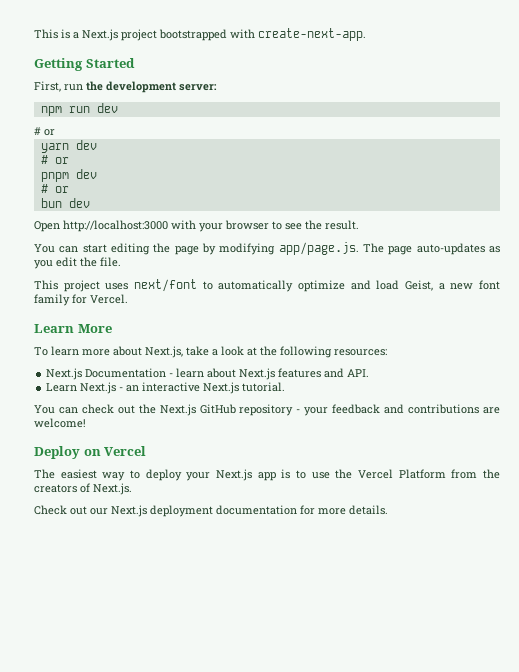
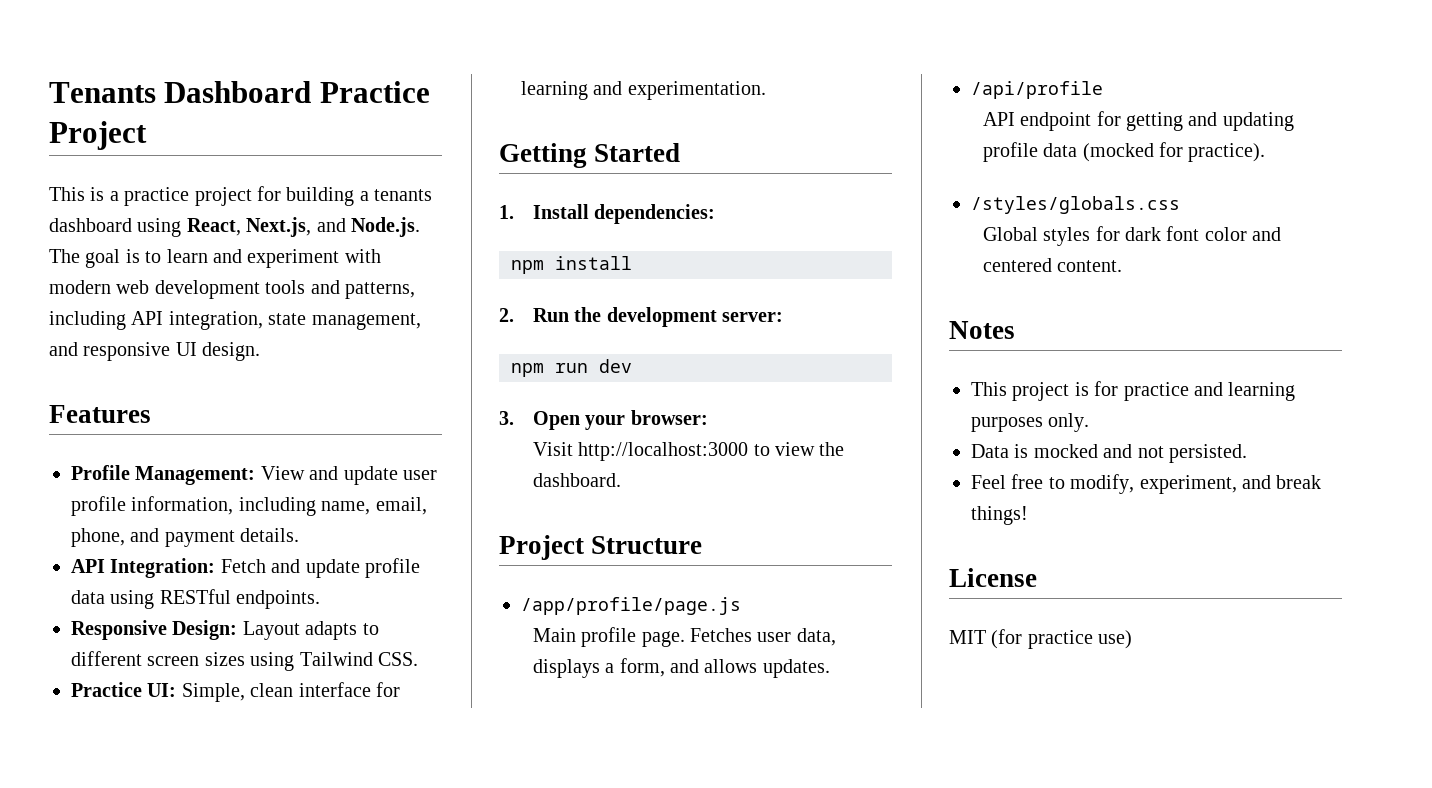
- This is a Next.js project bootstrapped with create-next-app.
+ Tenants Dashboard Practice Project
+ This is a practice project for building a tenants dashboard using React, Next.js, and Node.js. The goal is to learn and experiment with modern web development tools and patterns, including API integration, state management, and responsive UI design.
+ Features
+ Profile Management: View and update user profile information, including name, email, phone, and payment details.
+ API Integration: Fetch and update profile data using RESTful endpoints.
+ Responsive Design: Layout adapts to different screen sizes using Tailwind CSS.
+ Practice UI: Simple, clean interface for learning and experimentation.
  Getting Started
- First, run the development server:
+ 1. Install dependencies:
+ npm install
+ 2. Run the development server:
  npm run dev
- # or
- yarn dev
- # or
- pnpm dev
- # or
- bun dev
- Open http://localhost:3000 with your browser to see the result.
- You can start editing the page by modifying app/page.js. The page auto-updates as you edit the file.
- This project uses next/font to automatically optimize and load Geist, a new font family for Vercel.
- Learn More
- To learn more about Next.js, take a look at the following resources:
- Next.js Documentation - learn about Next.js features and API.
- Learn Next.js - an interactive Next.js tutorial.
- You can check out the Next.js GitHub repository - your feedback and contributions are welcome!
- Deploy on Vercel
- The easiest way to deploy your Next.js app is to use the Vercel Platform from the creators of Next.js.
- Check out our Next.js deployment documentation for more details.
+ 3. Open your browser:
+ Visit http://localhost:3000 to view the dashboard.
+ Project Structure
+ /app/profile/page.js
+ Main profile page. Fetches user data, displays a form, and allows updates.
+ /api/profile
+ API endpoint for getting and updating profile data (mocked for practice).
+ /styles/globals.css
+ Global styles for dark font color and centered content.
+ Notes
+ This project is for practice and learning purposes only.
+ Data is mocked and not persisted.
+ Feel free to modify, experiment, and break things!
+ License
+ MIT (for practice use)

